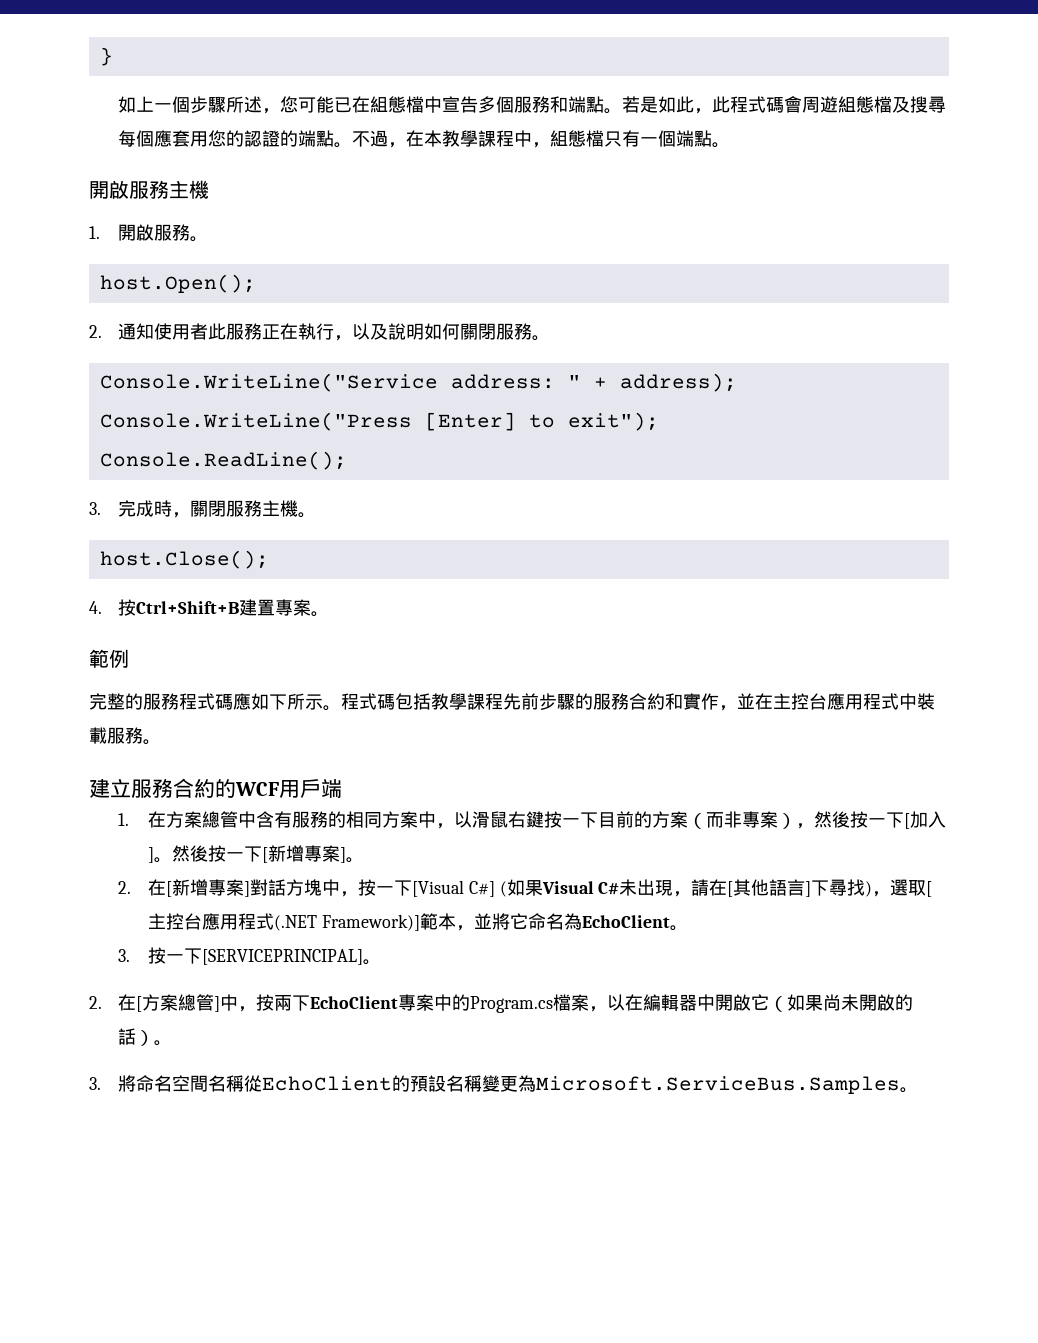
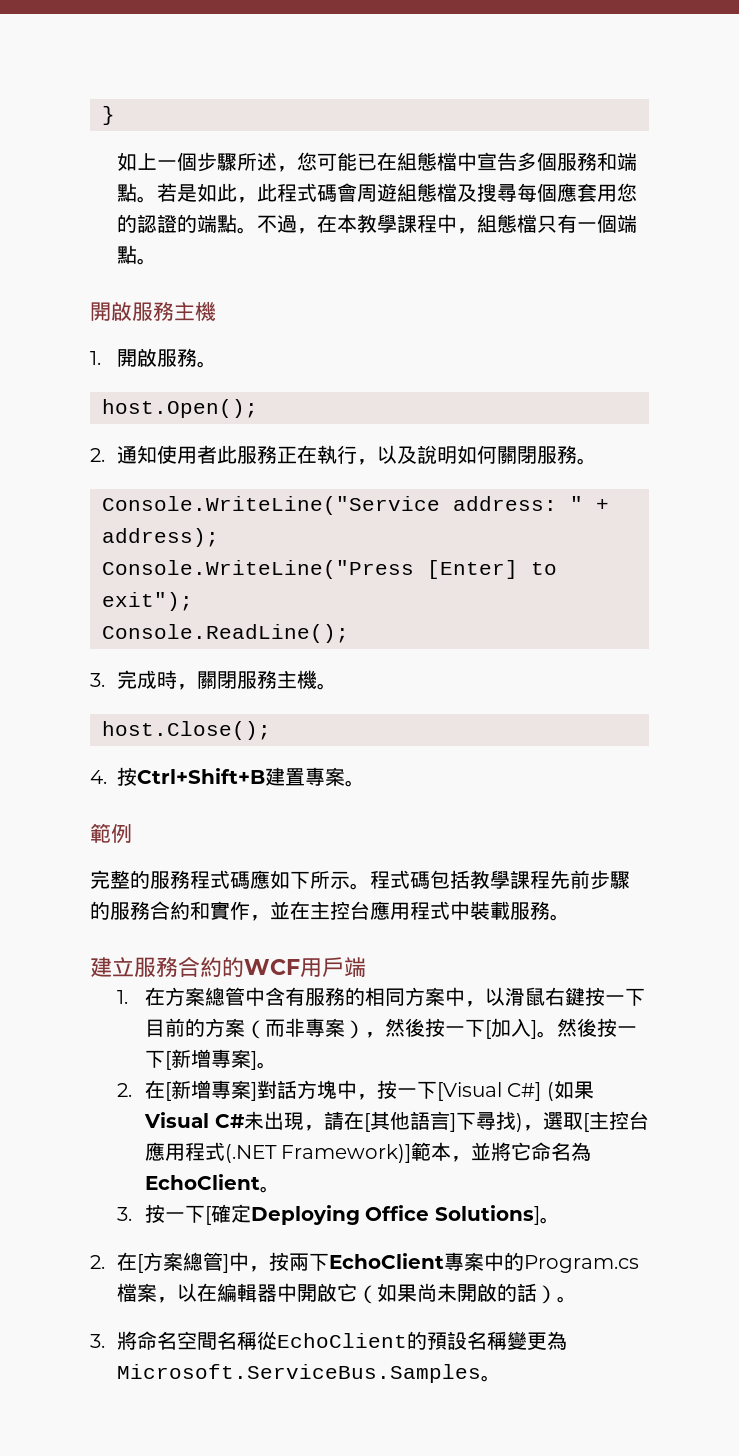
- 3.按一下[SERVICEPRINCIPAL]。
+ 3.按一下[確定Deploying Office Solutions]。

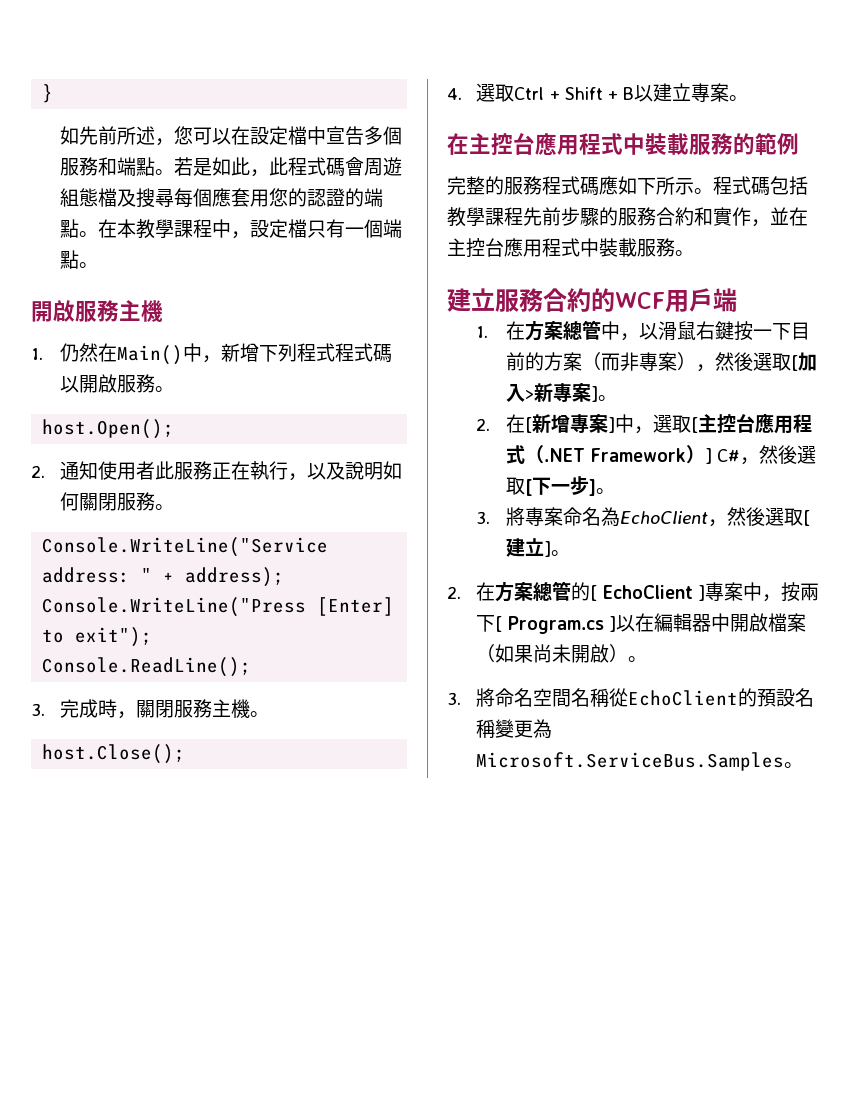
- 如上一個步驟所述，您可能已在組態檔中宣告多個服務和端點。
+ 如先前所述，您可以在設定檔中宣告多個服務和端點。
- 不過，在本教學課程中，組態檔只有一個端點。
+ 在本教學課程中，設定檔只有一個端點。
- 1.開啟服務。
+ 1.仍然在Main()中，新增下列程式程式碼以開啟服務。
- 4.按Ctrl+Shift+B建置專案。
- 範例
+ 4.選取Ctrl + Shift + B以建立專案。
+ 在主控台應用程式中裝載服務的範例
- 1.在方案總管中含有服務的相同方案中，以滑鼠右鍵按一下目前的方案（而非專案），然後按一下[加入]。然後按一下[新增專案]。
+ 1.在方案總管中，以滑鼠右鍵按一下目前的方案（而非專案），然後選取[加入>新專案]。
- 2.在[新增專案]對話方塊中，按一下[Visual C#] (如果Visual C#未出現，請在[其他語言]下尋找)，選取[主控台應用程式(.NET Framework)]範本，並將它命名為EchoClient。
- 3.按一下[確定Deploying Office Solutions]。
- 2.在[方案總管]中，按兩下EchoClient專案中的Program.cs檔案，以在編輯器中開啟它（如果尚未開啟的話）。
+ 2.在[新增專案]中，選取[主控台應用程式（.NET Framework）] C#，然後選取[下一步]。
+ 3.將專案命名為EchoClient，然後選取[建立]。
+ 2.在方案總管的[ EchoClient ]專案中，按兩下[ Program.cs ]以在編輯器中開啟檔案（如果尚未開啟）。

